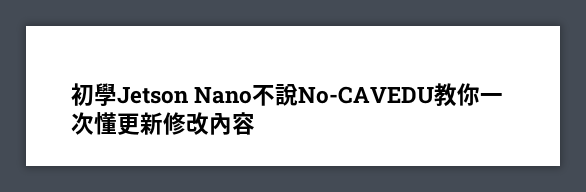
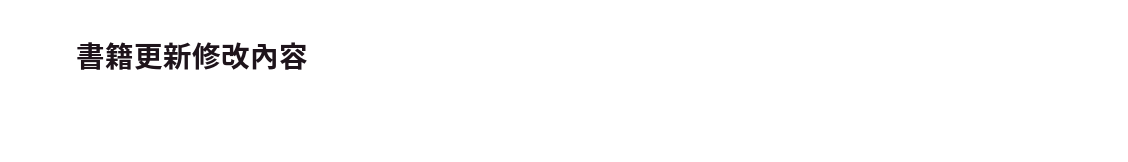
- 初學Jetson Nano不說No-CAVEDU教你一次懂更新修改內容
+ 書籍更新修改內容

